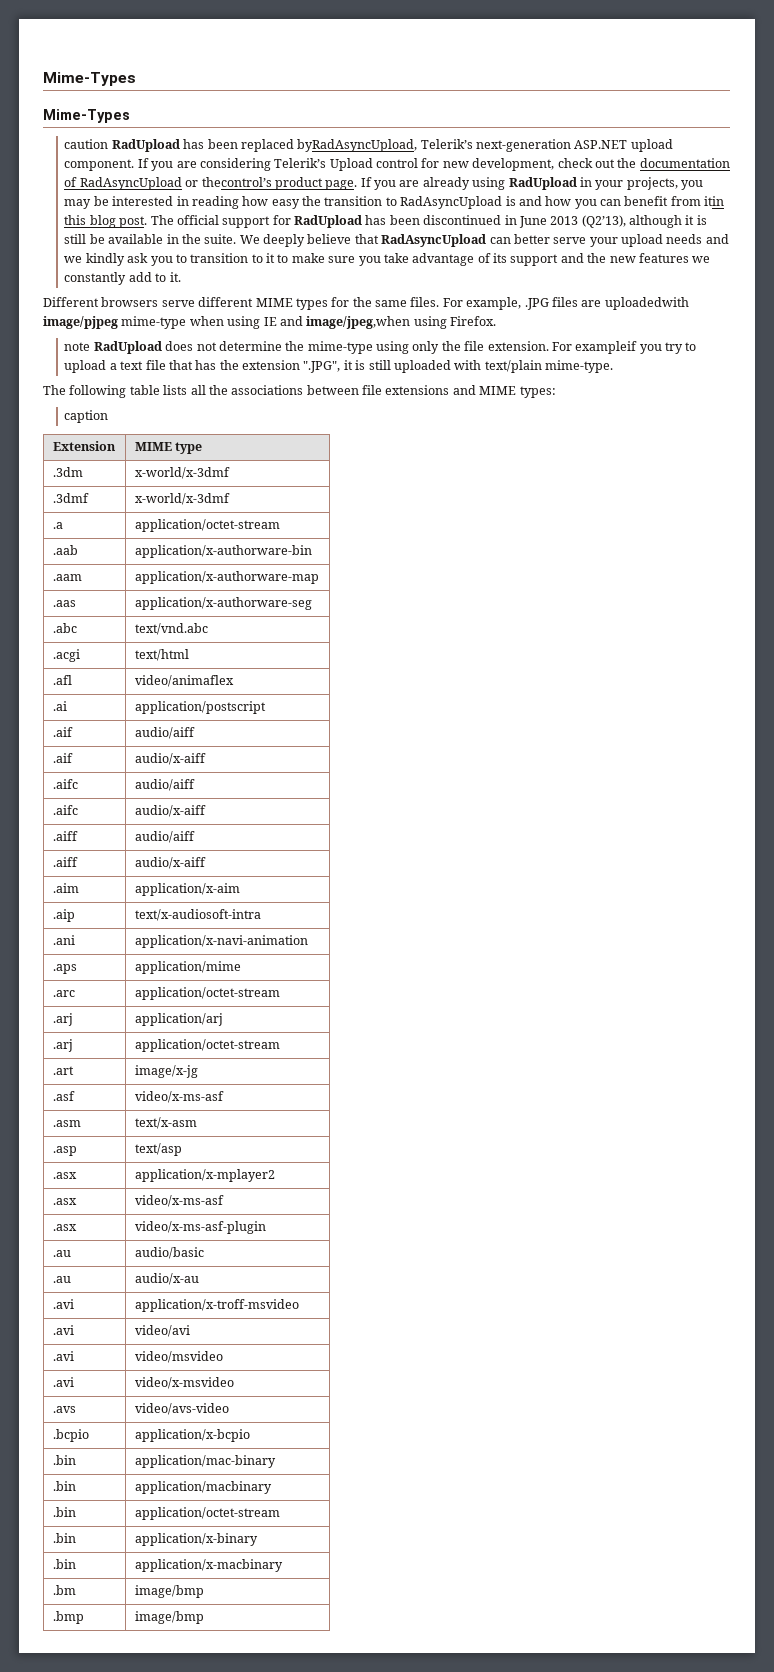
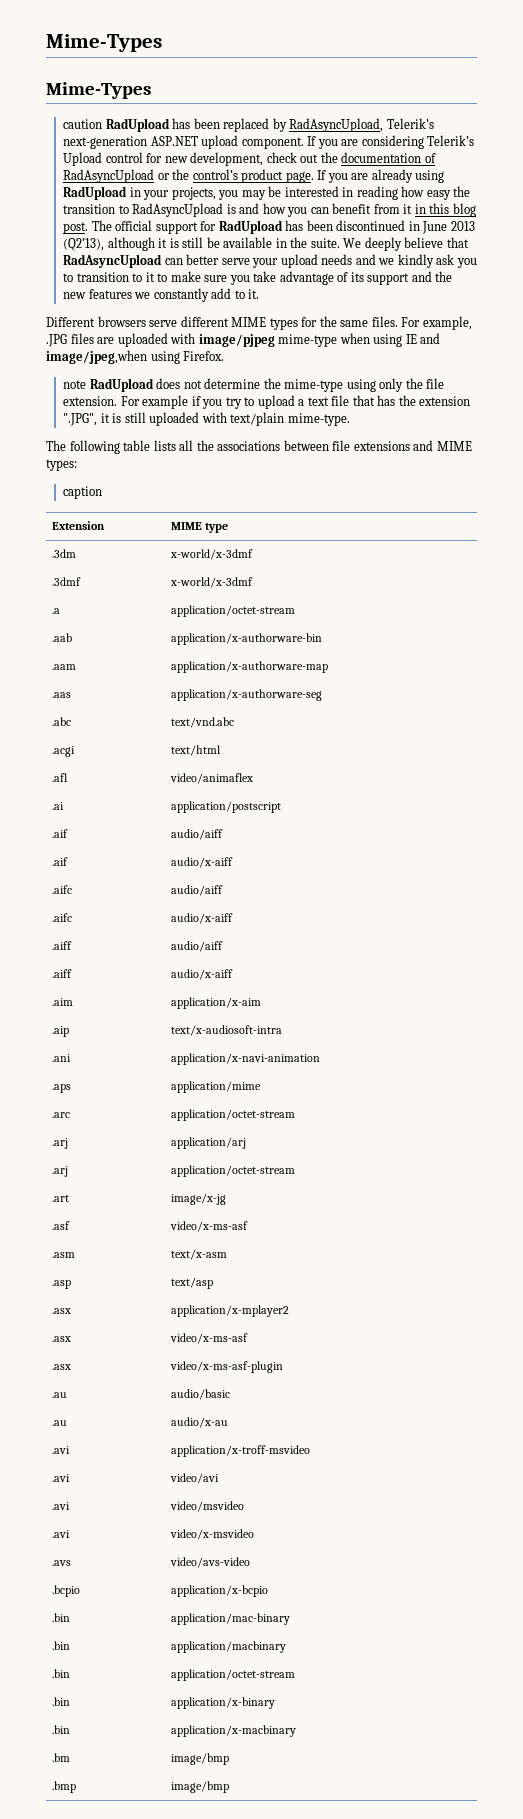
- caution RadUpload has been replaced byRadAsyncUpload, Telerik’s next-generation ASP.NET upload component.
+ caution RadUpload has been replaced by RadAsyncUpload, Telerik’s next-generation ASP.NET upload component.
- If you are considering Telerik’s Upload control for new development, check out the documentation of RadAsyncUpload or thecontrol’s product page.
+ If you are considering Telerik’s Upload control for new development, check out the documentation of RadAsyncUpload or the control’s product page.
- If you are already using RadUpload in your projects, you may be interested in reading how easy the transition to RadAsyncUpload is and how you can benefit from itin this blog post.
+ If you are already using RadUpload in your projects, you may be interested in reading how easy the transition to RadAsyncUpload is and how you can benefit from it in this blog post.
- For example, .JPG files are uploadedwith image/pjpeg mime-type when using IE and image/jpeg,when using Firefox.
+ For example, .JPG files are uploaded with image/pjpeg mime-type when using IE and image/jpeg,when using Firefox.
- For exampleif you try to upload a text file that has the extension ".JPG", it is still uploaded with text/plain mime-type.
+ For example if you try to upload a text file that has the extension ".JPG", it is still uploaded with text/plain mime-type.

